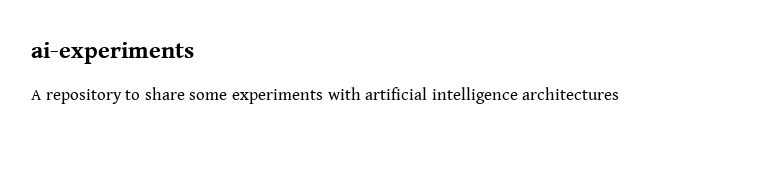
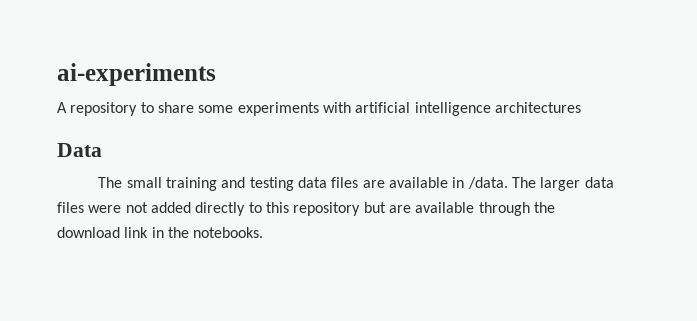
+ Data
+ The small training and testing data files are available in /data. The larger data files were not added directly to this repository but are available through the download link in the notebooks.

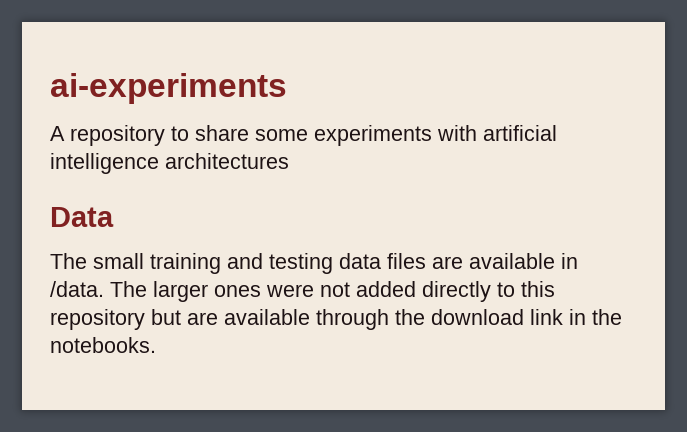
- The larger data files were not added directly to this repository but are available through the download link in the notebooks.
+ The larger ones were not added directly to this repository but are available through the download link in the notebooks.

